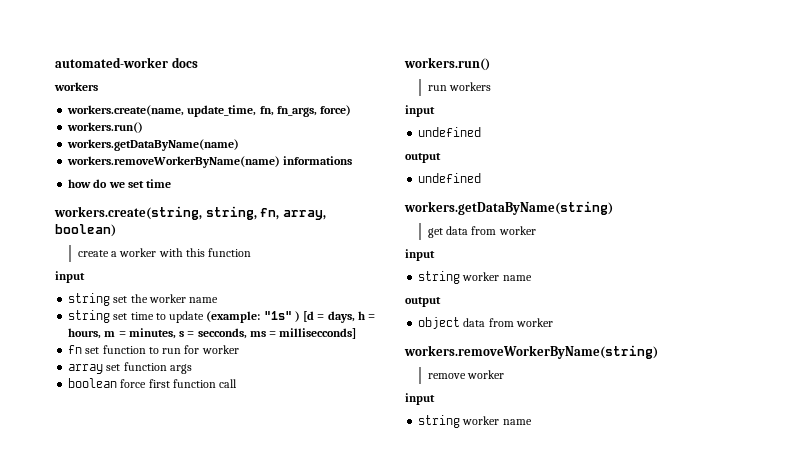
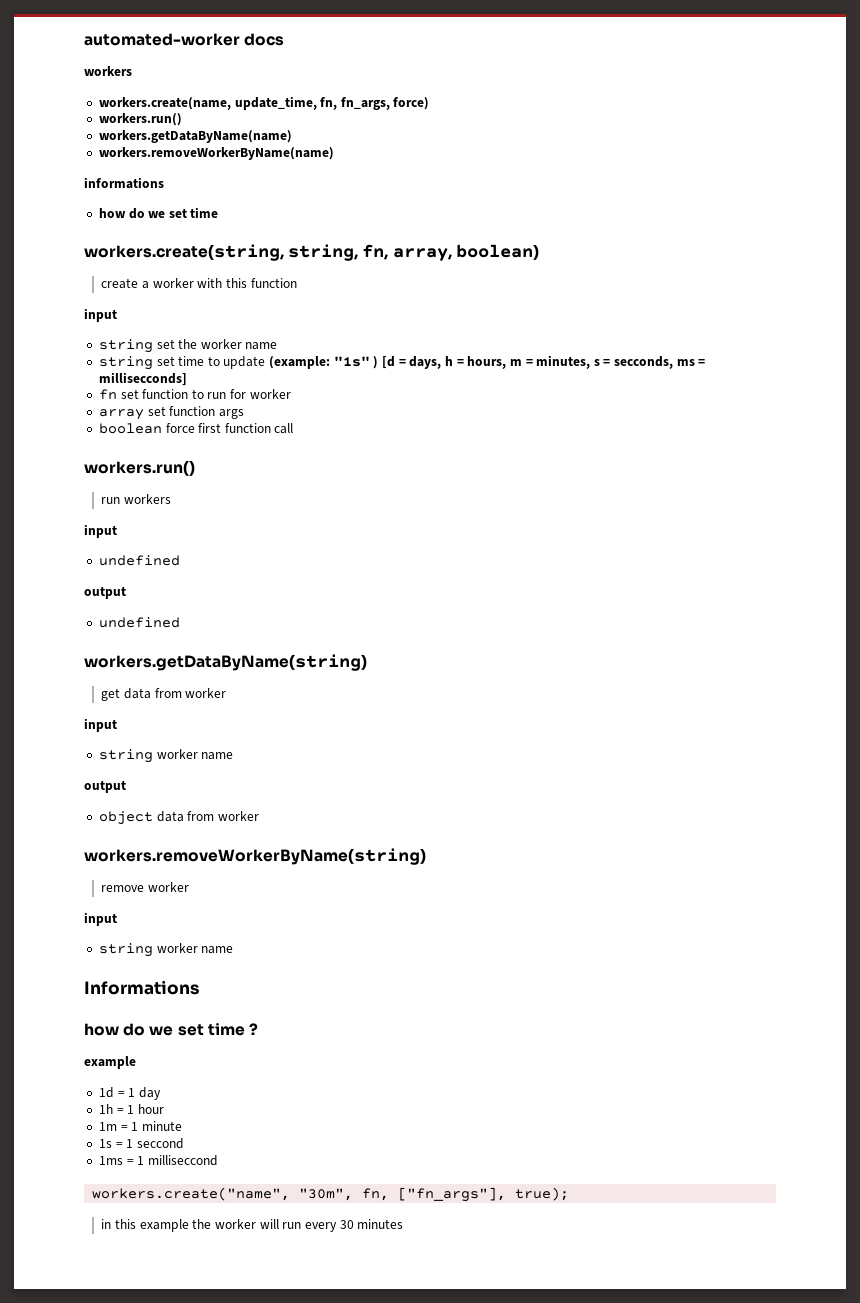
- workers.removeWorkerByName(name) informations
+ workers.removeWorkerByName(name)
+ informations
+ Informations
+ how do we set time ?
+ example
+ 1d = 1 day
+ 1h = 1 hour
+ 1m = 1 minute
+ 1s = 1 seccond
+ 1ms = 1 milliseccond
+ workers.create("name", "30m", fn, ["fn_args"], true);
+ in this example the worker will run every 30 minutes

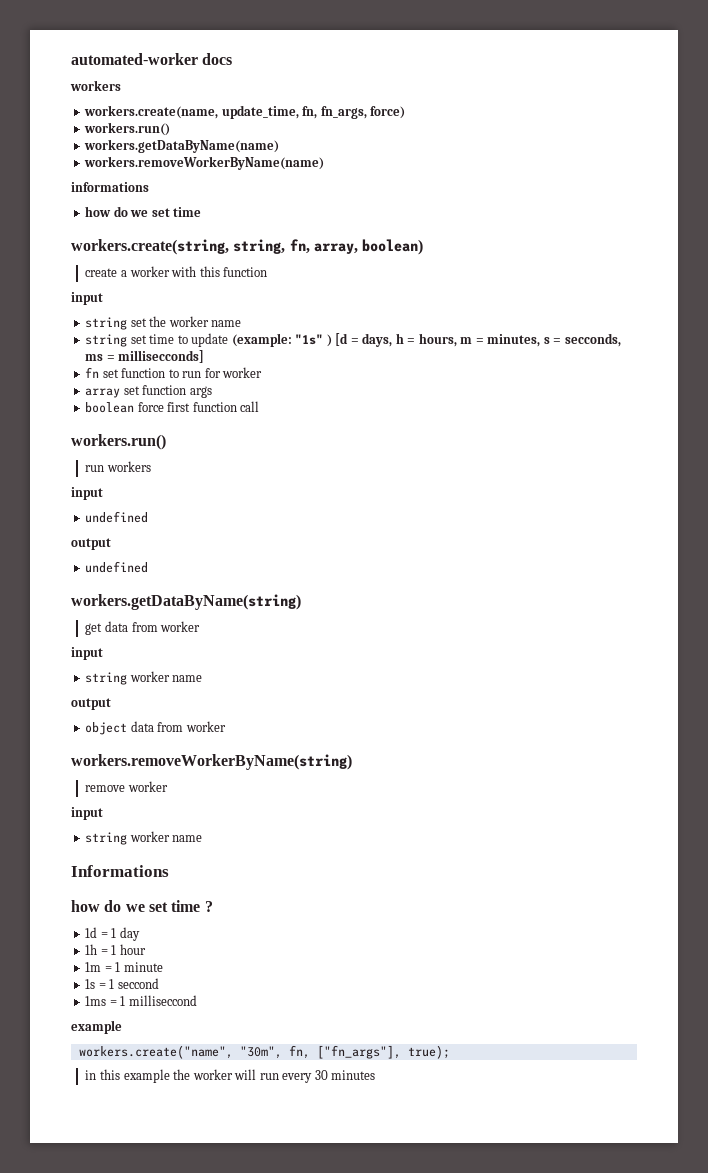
  how do we set time ?
- example
  1ms = 1 milliseccond
+ example

